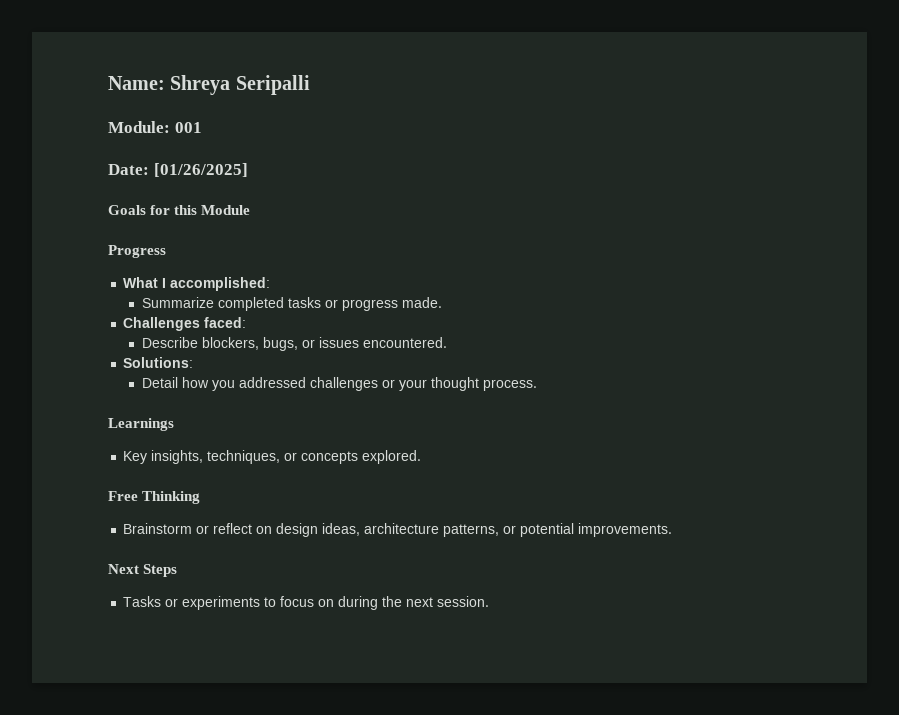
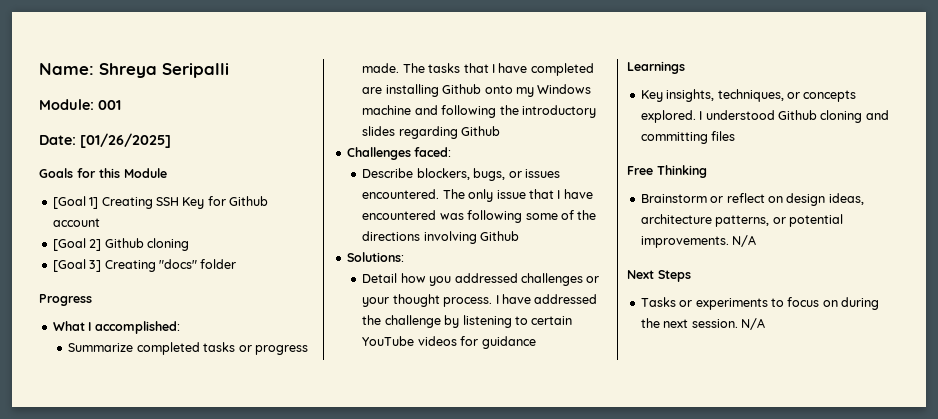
+ [Goal 1] Creating SSH Key for Github account
+ [Goal 2] Github cloning
+ [Goal 3] Creating "docs" folder
+ The tasks that I have completed are installing Github onto my Windows machine and following the introductory slides regarding Github
+ The only issue that I have encountered was following some of the directions involving Github
+ I have addressed the challenge by listening to certain YouTube videos for guidance
+ I understood Github cloning and committing files
- Brainstorm or reflect on design ideas, architecture patterns, or potential improvements.
+ Brainstorm or reflect on design ideas, architecture patterns, or potential improvements. N/A
- Tasks or experiments to focus on during the next session.
+ Tasks or experiments to focus on during the next session. N/A

